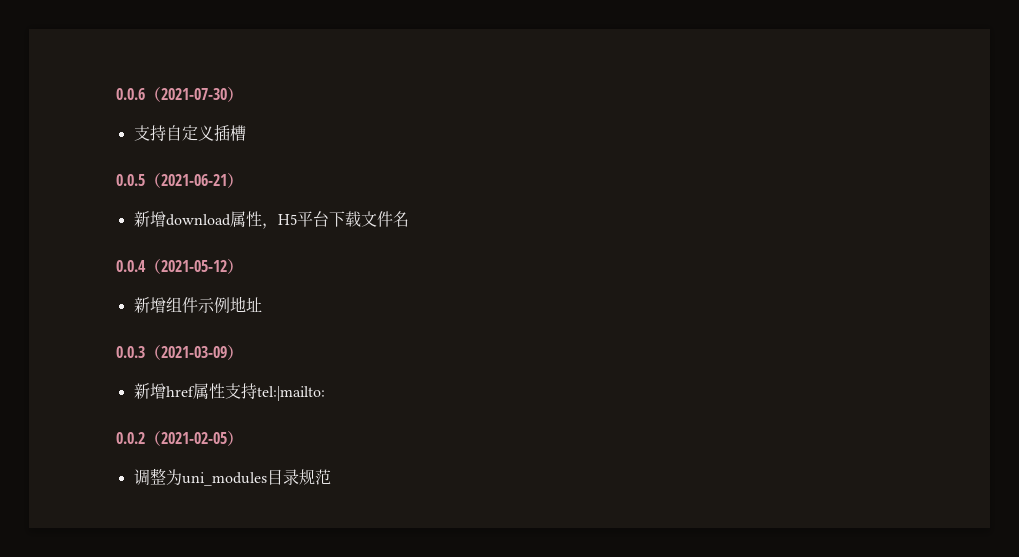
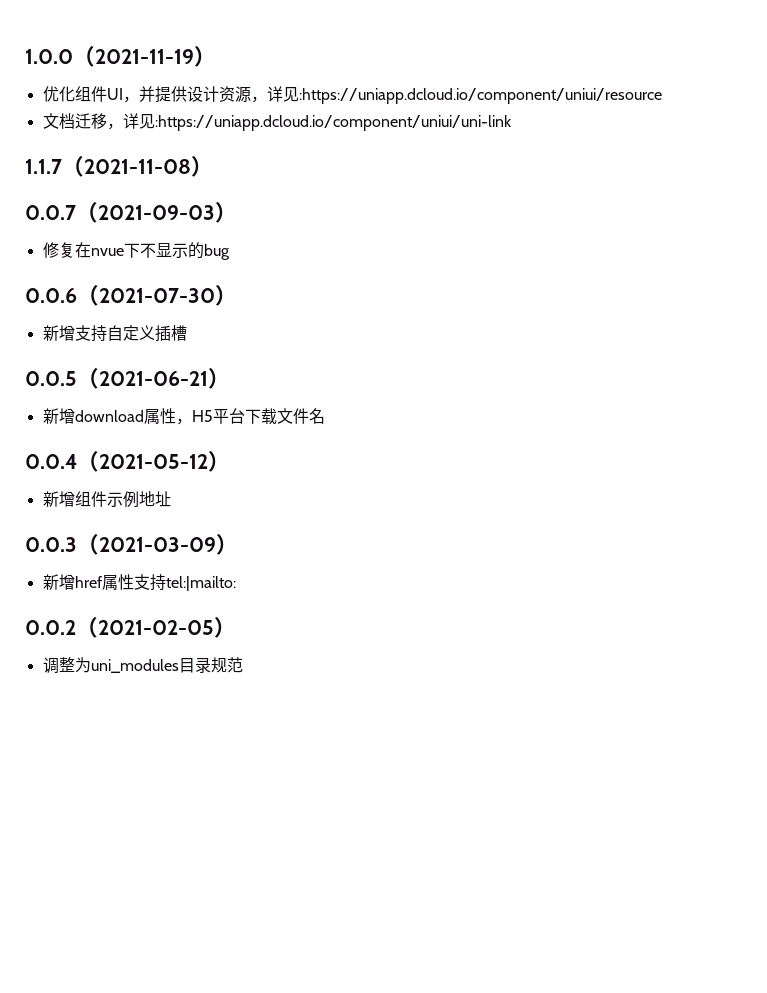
+ 1.0.0（2021-11-19）
+ 优化组件UI，并提供设计资源，详见:https://uniapp.dcloud.io/component/uniui/resource
+ 文档迁移，详见:https://uniapp.dcloud.io/component/uniui/uni-link
+ 1.1.7（2021-11-08）
+ 0.0.7（2021-09-03）
+ 修复在nvue下不显示的bug
- 支持自定义插槽
+ 新增支持自定义插槽

